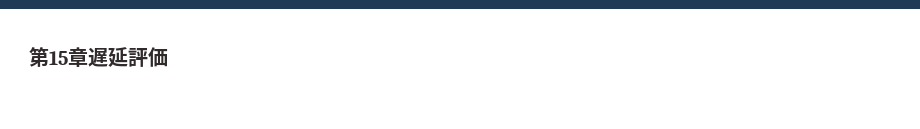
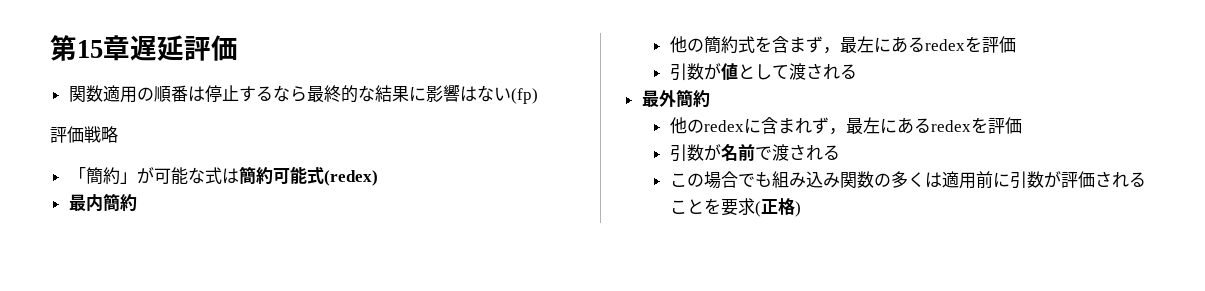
+ 関数適用の順番は停止するなら最終的な結果に影響はない(fp)
+ 評価戦略
+ 「簡約」が可能な式は簡約可能式(redex)
+ 最内簡約
+ 他の簡約式を含まず，最左にあるredexを評価
+ 引数が値として渡される
+ 最外簡約
+ 他のredexに含まれず，最左にあるredexを評価
+ 引数が名前で渡される
+ この場合でも組み込み関数の多くは適用前に引数が評価されることを要求(正格)

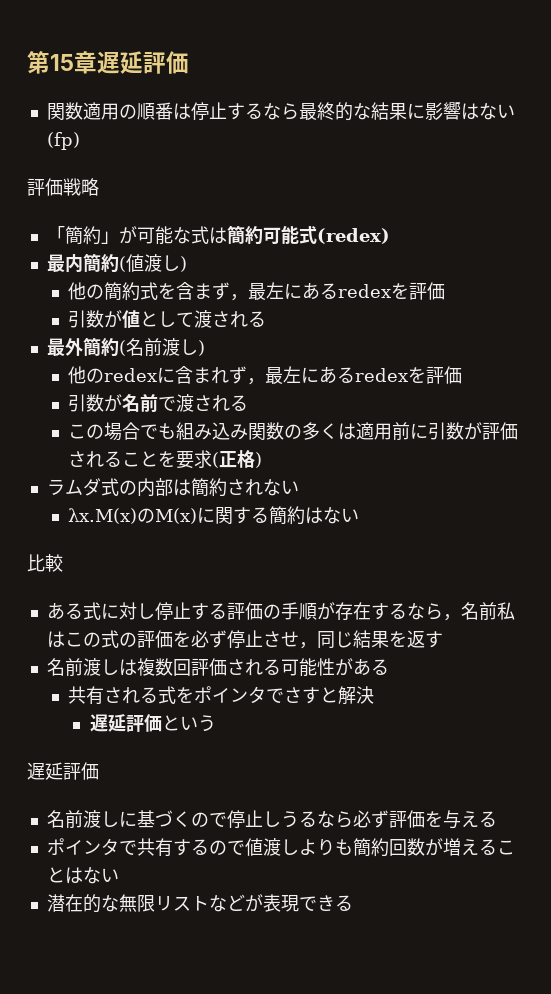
- 最内簡約
+ 最内簡約(値渡し)
- 最外簡約
+ 最外簡約(名前渡し)
+ ラムダ式の内部は簡約されない
+ λx.M(x)のM(x)に関する簡約はない
+ 比較
+ ある式に対し停止する評価の手順が存在するなら，名前私はこの式の評価を必ず停止させ，同じ結果を返す
+ 名前渡しは複数回評価される可能性がある
+ 共有される式をポインタでさすと解決
+ 遅延評価という
+ 遅延評価
+ 名前渡しに基づくので停止しうるなら必ず評価を与える
+ ポインタで共有するので値渡しよりも簡約回数が増えることはない
+ 潜在的な無限リストなどが表現できる

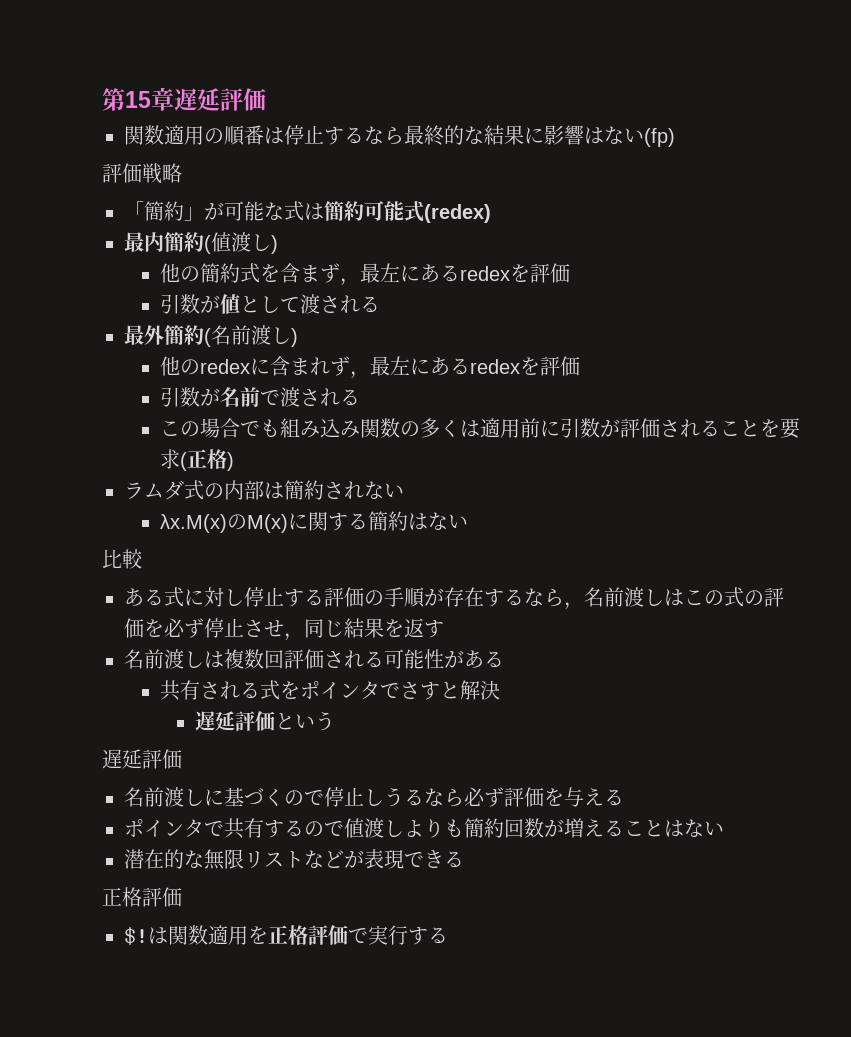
- ある式に対し停止する評価の手順が存在するなら，名前私はこの式の評価を必ず停止させ，同じ結果を返す
+ ある式に対し停止する評価の手順が存在するなら，名前渡しはこの式の評価を必ず停止させ，同じ結果を返す
  潜在的な無限リストなどが表現できる
+ 正格評価
+ $!は関数適用を正格評価で実行する

